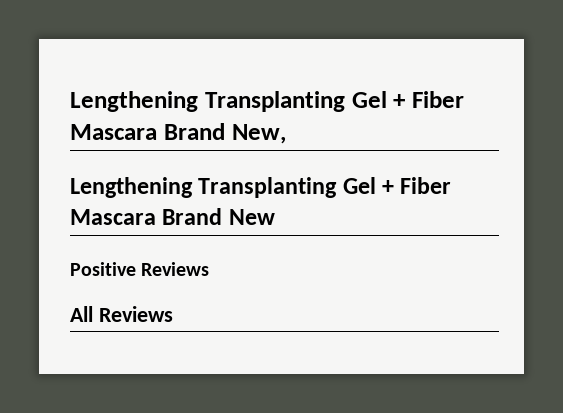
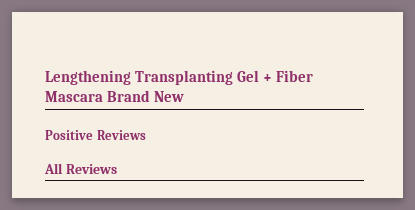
- Lengthening Transplanting Gel + Fiber Mascara Brand New,

